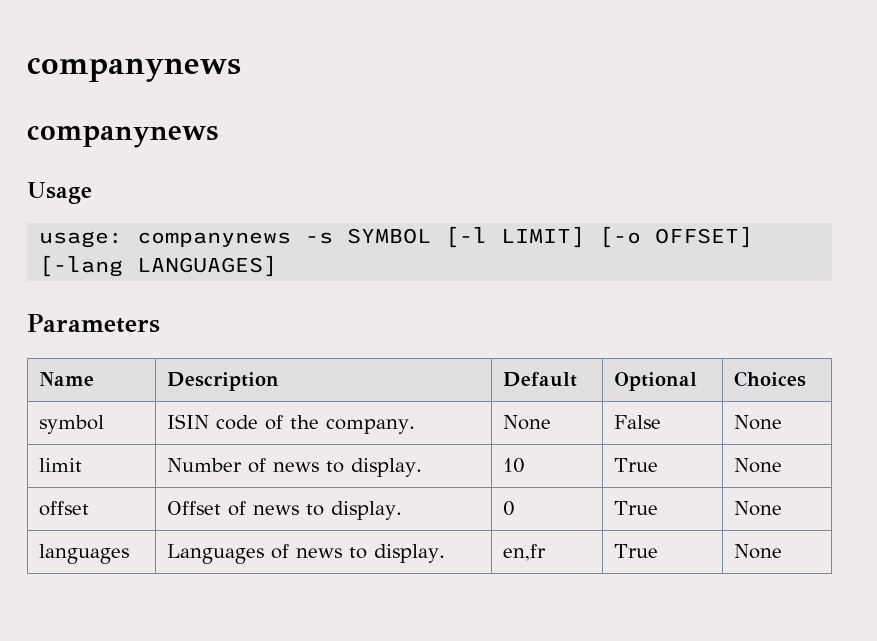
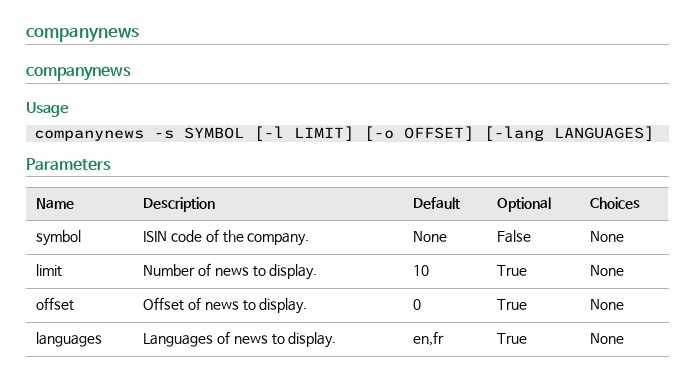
- usage: companynews -s SYMBOL [-l LIMIT] [-o OFFSET] [-lang LANGUAGES]
+ companynews -s SYMBOL [-l LIMIT] [-o OFFSET] [-lang LANGUAGES]

